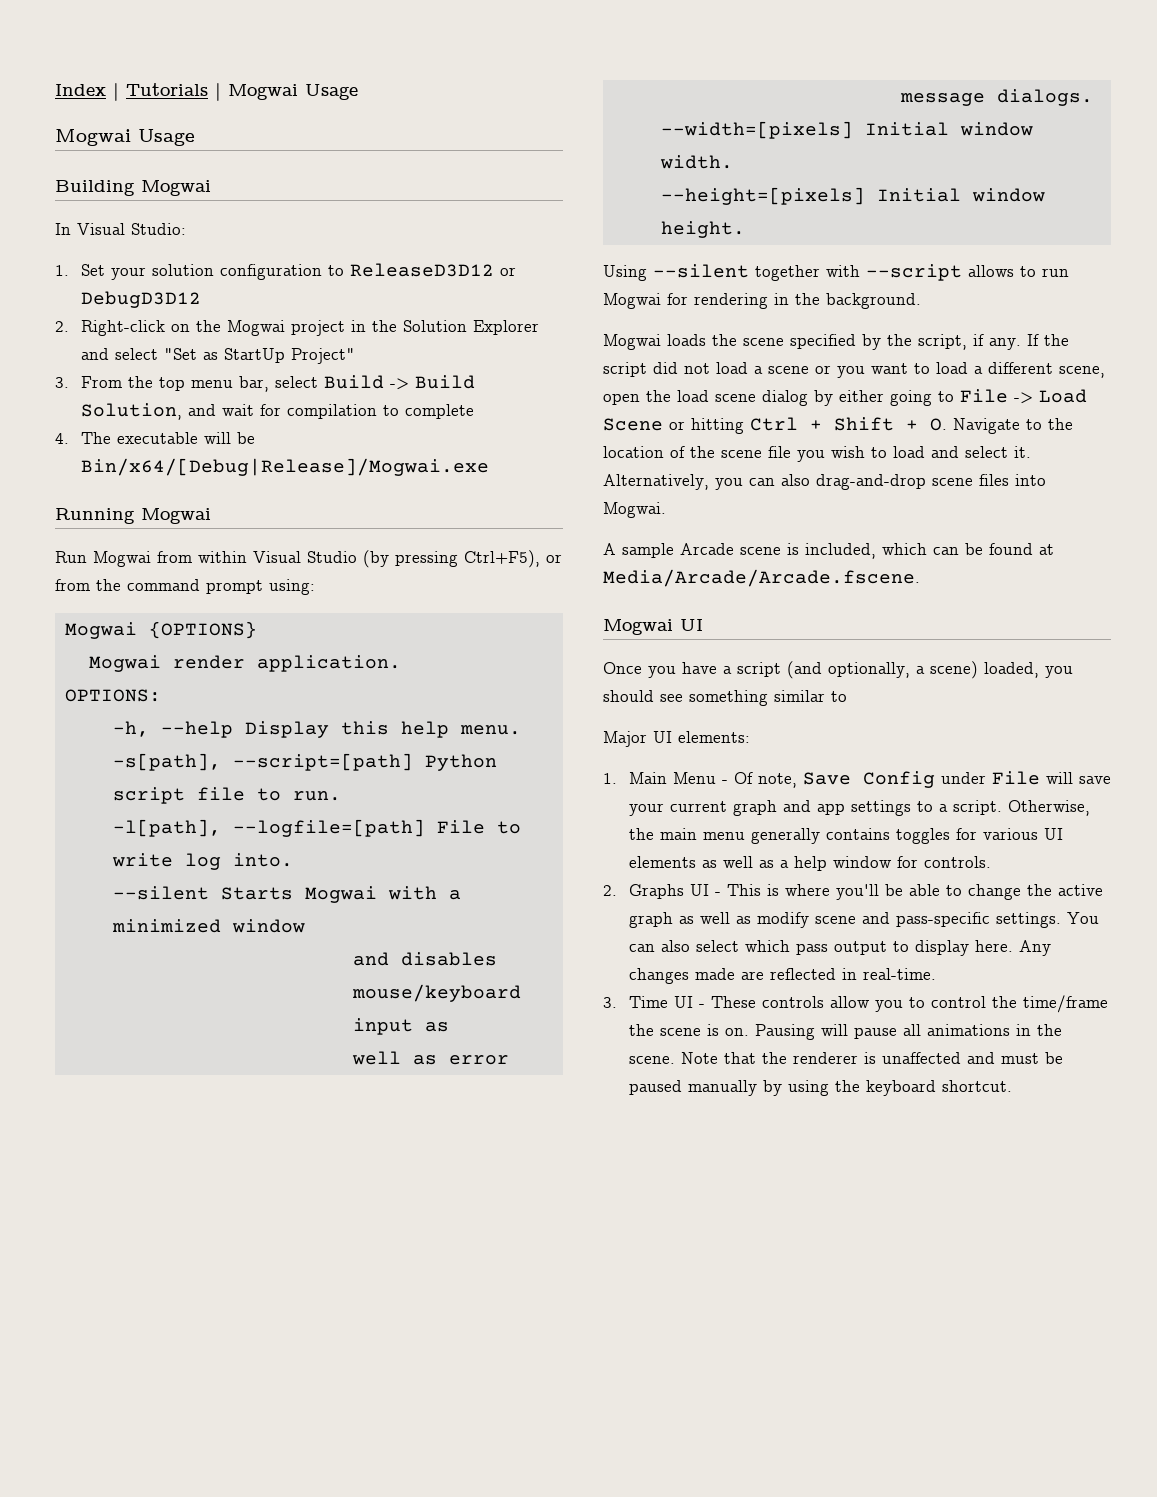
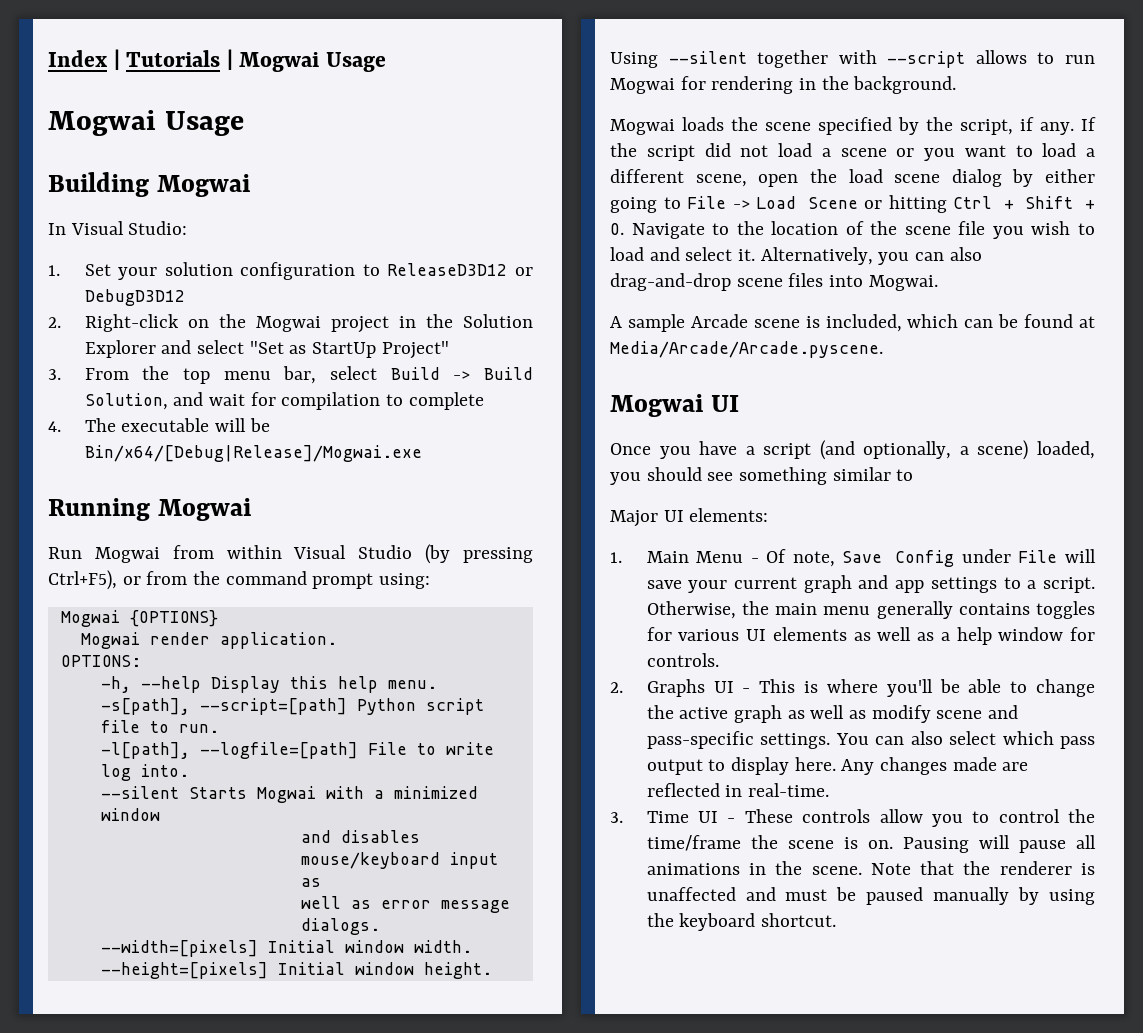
- A sample Arcade scene is included, which can be found at Media/Arcade/Arcade.fscene.
+ A sample Arcade scene is included, which can be found at Media/Arcade/Arcade.pyscene.

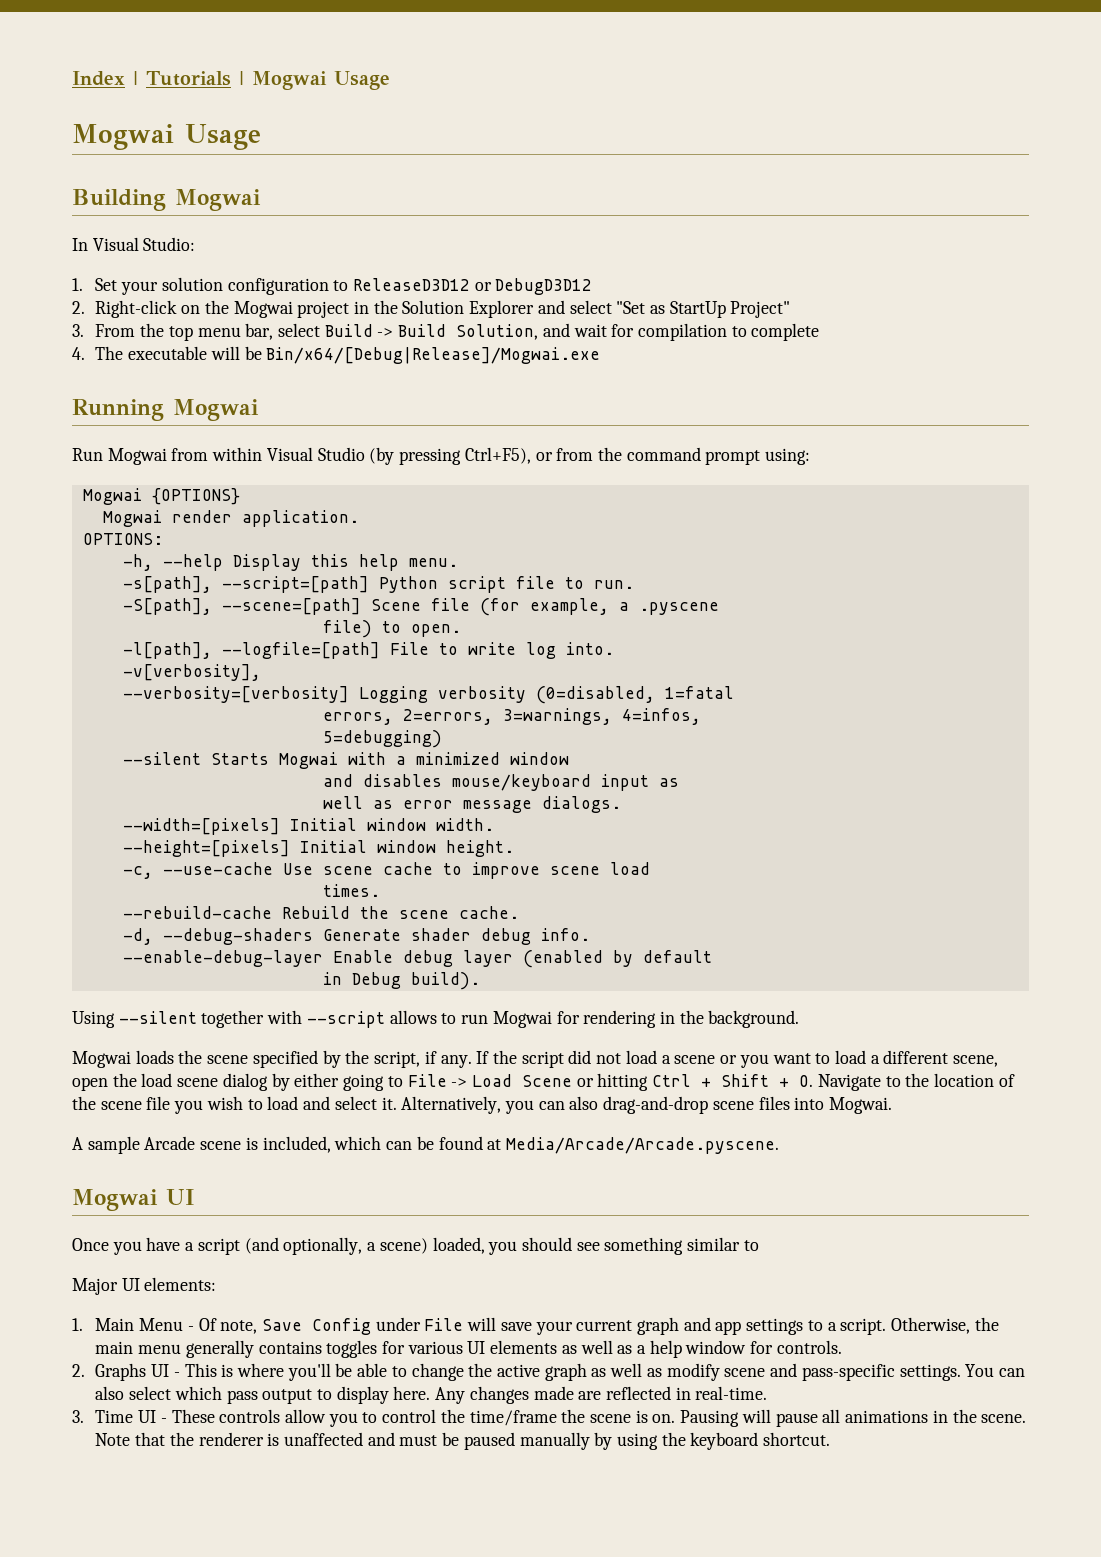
+ -S[path], --scene=[path] Scene file (for example, a .pyscene
+ file) to open.
+ -v[verbosity],
+ --verbosity=[verbosity] Logging verbosity (0=disabled, 1=fatal
+ errors, 2=errors, 3=warnings, 4=infos,
+ 5=debugging)
+ -c, --use-cache Use scene cache to improve scene load
+ times.
+ --rebuild-cache Rebuild the scene cache.
+ -d, --debug-shaders Generate shader debug info.
+ --enable-debug-layer Enable debug layer (enabled by default
+ in Debug build).

